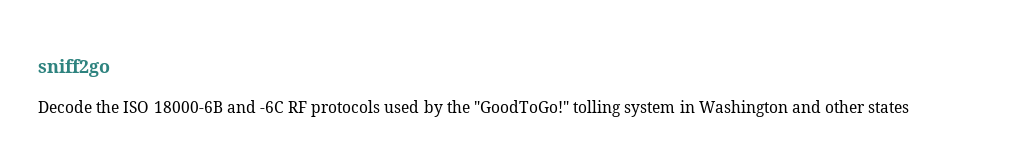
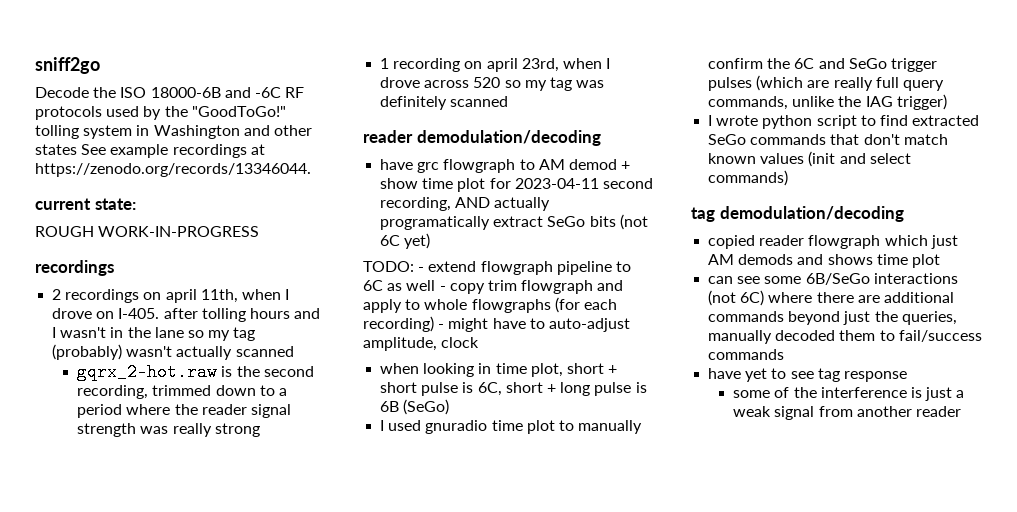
- Decode the ISO 18000-6B and -6C RF protocols used by the "GoodToGo!" tolling system in Washington and other states
+ Decode the ISO 18000-6B and -6C RF protocols used by the "GoodToGo!" tolling system in Washington and other states See example recordings at https://zenodo.org/records/13346044.
+ current state:
+ ROUGH WORK-IN-PROGRESS
+ recordings
+ 2 recordings on april 11th, when I drove on I-405. after tolling hours and I wasn't in the lane so my tag (probably) wasn't actually scanned
+ gqrx_2-hot.raw is the second recording, trimmed down to a period where the reader signal strength was really strong
+ 1 recording on april 23rd, when I drove across 520 so my tag was definitely scanned
+ reader demodulation/decoding
+ have grc flowgraph to AM demod + show time plot for 2023-04-11 second recording, AND actually programatically extract SeGo bits (not 6C yet)
+ TODO: - extend flowgraph pipeline to 6C as well - copy trim flowgraph and apply to whole flowgraphs (for each recording) - might have to auto-adjust amplitude, clock
+ when looking in time plot, short + short pulse is 6C, short + long pulse is 6B (SeGo)
+ I used gnuradio time plot to manually confirm the 6C and SeGo trigger pulses (which are really full query commands, unlike the IAG trigger)
+ I wrote python script to find extracted SeGo commands that don't match known values (init and select commands)
+ tag demodulation/decoding
+ copied reader flowgraph which just AM demods and shows time plot
+ can see some 6B/SeGo interactions (not 6C) where there are additional commands beyond just the queries, manually decoded them to fail/success commands
+ have yet to see tag response
+ some of the interference is just a weak signal from another reader

